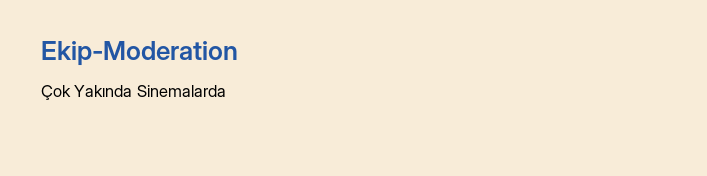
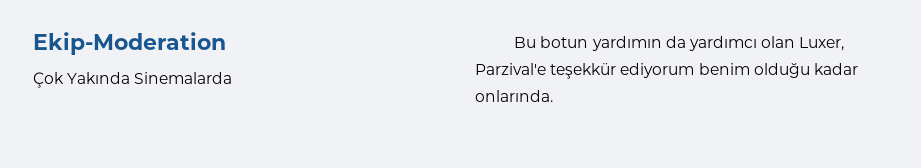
+ Bu botun yardımın da yardımcı olan Luxer, Parzival'e teşekkür ediyorum benim olduğu kadar onlarında.

